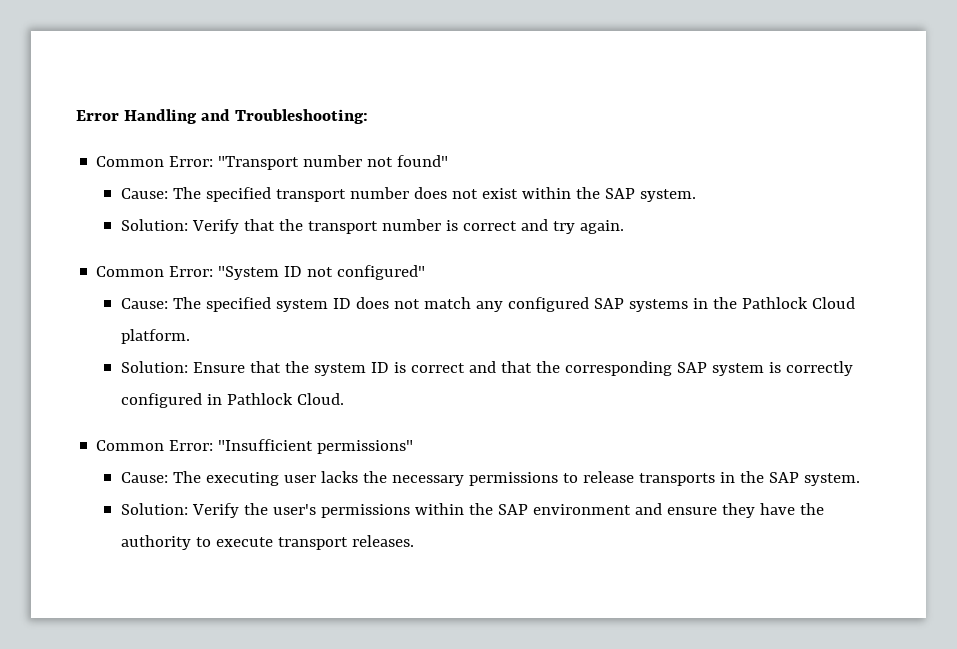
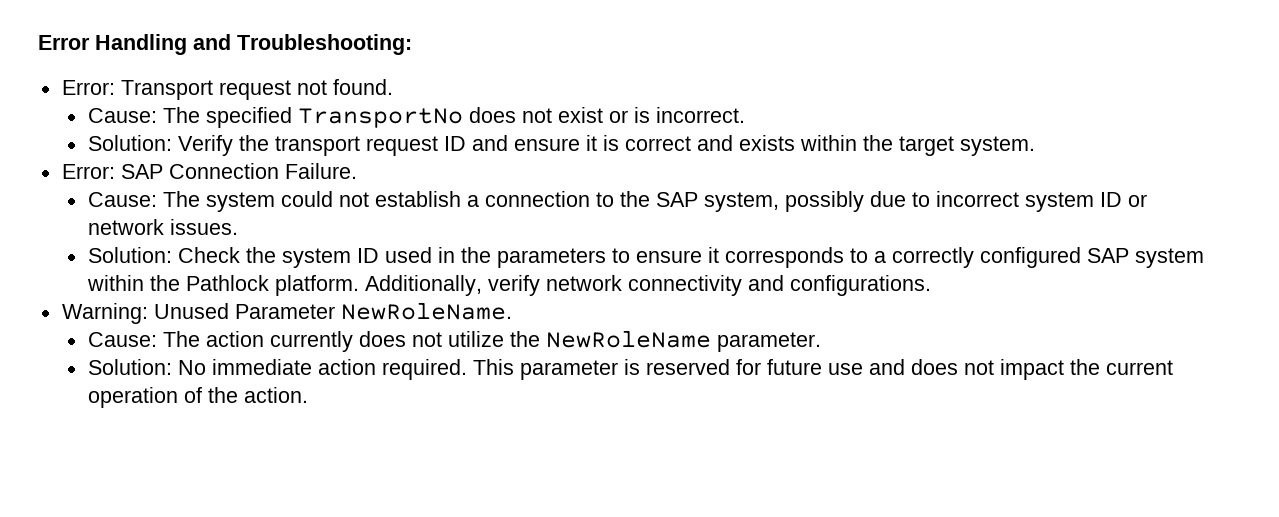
- Common Error: "Transport number not found"
- Cause: The specified transport number does not exist within the SAP system.
- Solution: Verify that the transport number is correct and try again.
- Common Error: "System ID not configured"
- Cause: The specified system ID does not match any configured SAP systems in the Pathlock Cloud platform.
- Solution: Ensure that the system ID is correct and that the corresponding SAP system is correctly configured in Pathlock Cloud.
- Common Error: "Insufficient permissions"
- Cause: The executing user lacks the necessary permissions to release transports in the SAP system.
- Solution: Verify the user's permissions within the SAP environment and ensure they have the authority to execute transport releases.
+ Error: Transport request not found.
+ Cause: The specified TransportNo does not exist or is incorrect.
+ Solution: Verify the transport request ID and ensure it is correct and exists within the target system.
+ Error: SAP Connection Failure.
+ Cause: The system could not establish a connection to the SAP system, possibly due to incorrect system ID or network issues.
+ Solution: Check the system ID used in the parameters to ensure it corresponds to a correctly configured SAP system within the Pathlock platform. Additionally, verify network connectivity and configurations.
+ Warning: Unused Parameter NewRoleName.
+ Cause: The action currently does not utilize the NewRoleName parameter.
+ Solution: No immediate action required. This parameter is reserved for future use and does not impact the current operation of the action.

